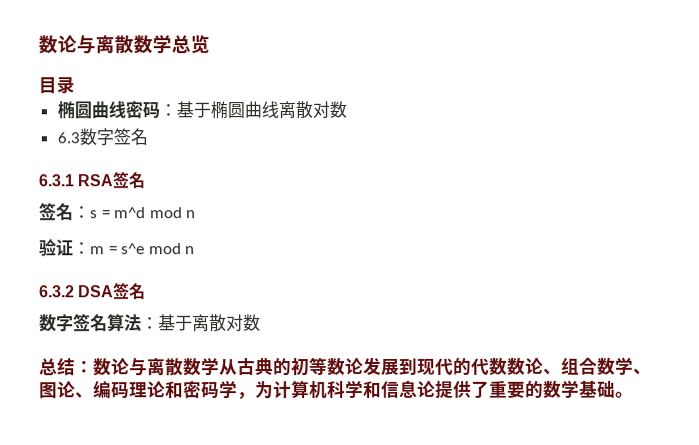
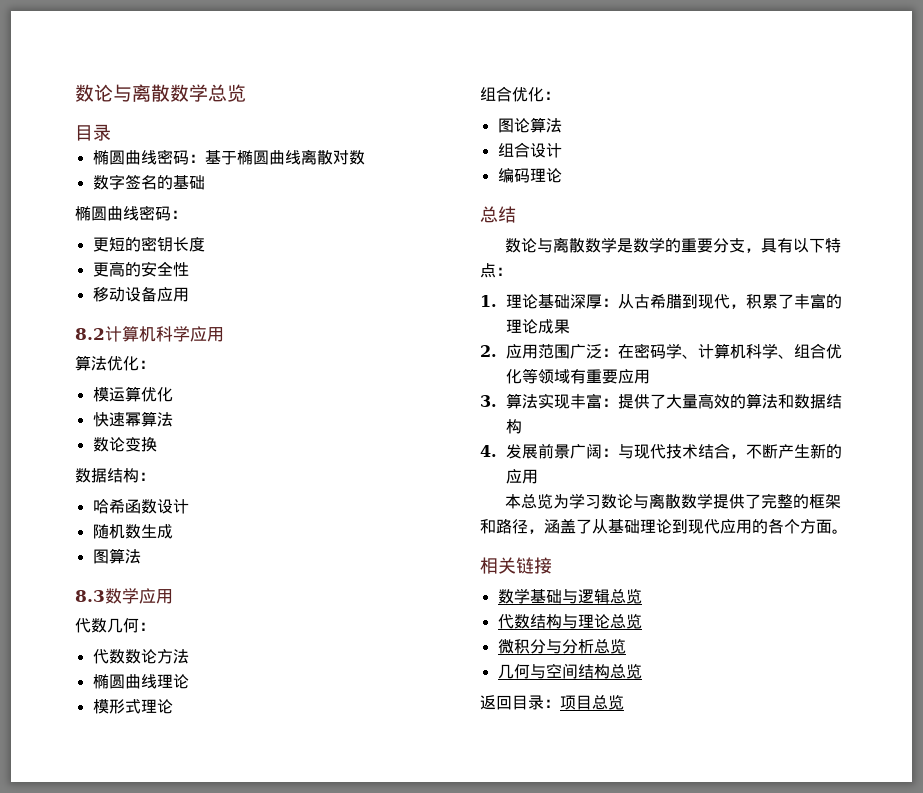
- 6.3数字签名
- 6.3.1 RSA签名
- 签名：s = m^d mod n
- 验证：m = s^e mod n
- 6.3.2 DSA签名
- 数字签名算法：基于离散对数
+ 数字签名的基础
+ 椭圆曲线密码：
+ 更短的密钥长度
+ 更高的安全性
+ 移动设备应用
+ 8.2计算机科学应用
+ 算法优化：
+ 模运算优化
+ 快速幂算法
+ 数论变换
+ 数据结构：
+ 哈希函数设计
+ 随机数生成
+ 图算法
+ 8.3数学应用
+ 代数几何：
+ 代数数论方法
+ 椭圆曲线理论
+ 模形式理论
+ 组合优化：
+ 图论算法
+ 组合设计
+ 编码理论
- 总结：数论与离散数学从古典的初等数论发展到现代的代数数论、组合数学、图论、编码理论和密码学，为计算机科学和信息论提供了重要的数学基础。
+ 总结
+ 数论与离散数学是数学的重要分支，具有以下特点：
+ 1.理论基础深厚：从古希腊到现代，积累了丰富的理论成果
+ 2.应用范围广泛：在密码学、计算机科学、组合优化等领域有重要应用
+ 3.算法实现丰富：提供了大量高效的算法和数据结构
+ 4.发展前景广阔：与现代技术结合，不断产生新的应用
+ 本总览为学习数论与离散数学提供了完整的框架和路径，涵盖了从基础理论到现代应用的各个方面。
+ 相关链接
+ 数学基础与逻辑总览
+ 代数结构与理论总览
+ 微积分与分析总览
+ 几何与空间结构总览
+ 返回目录：项目总览

